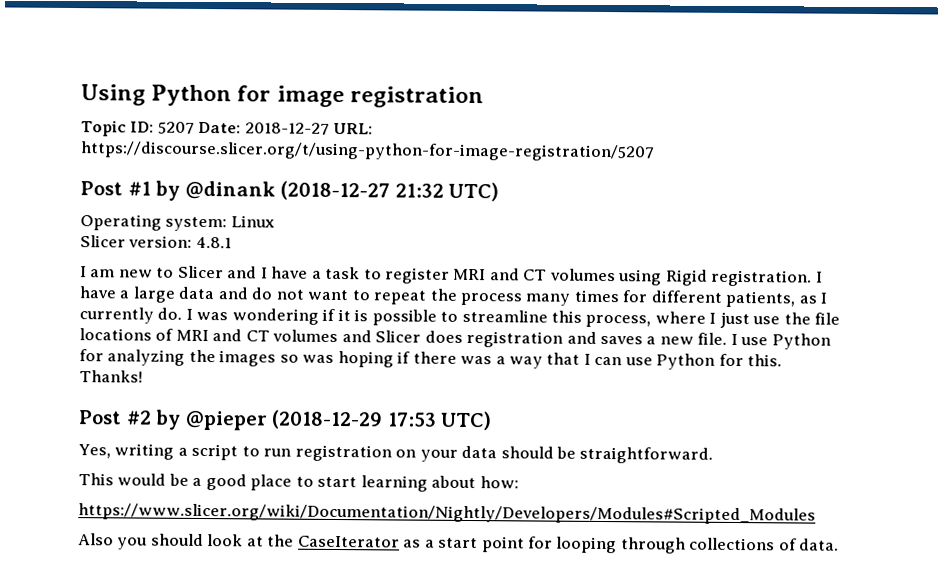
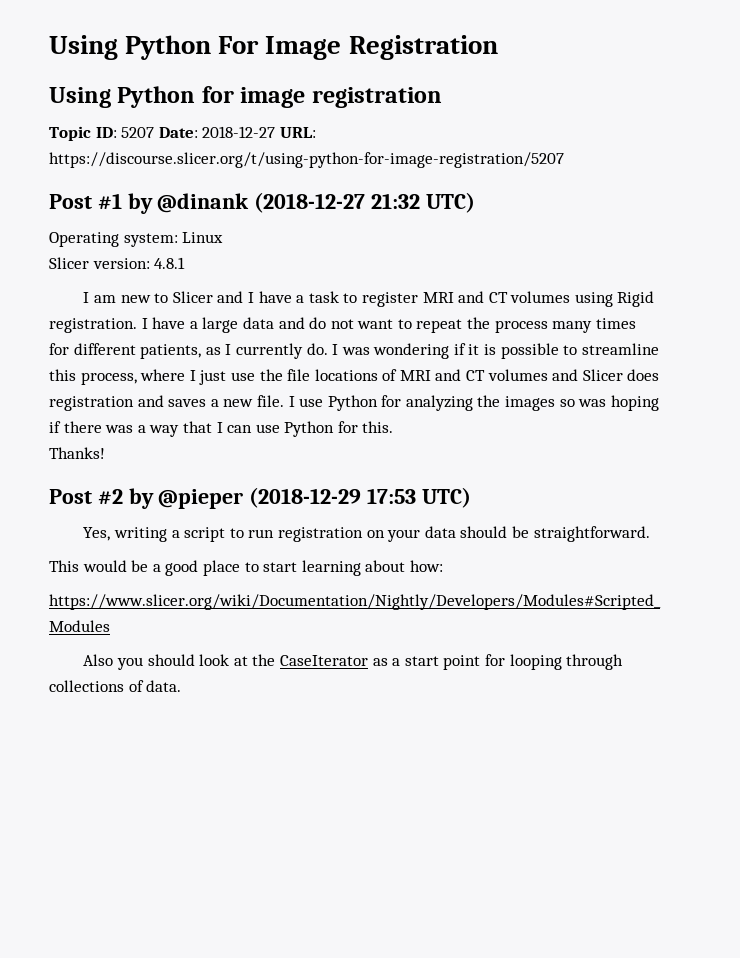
+ Using Python For Image Registration

